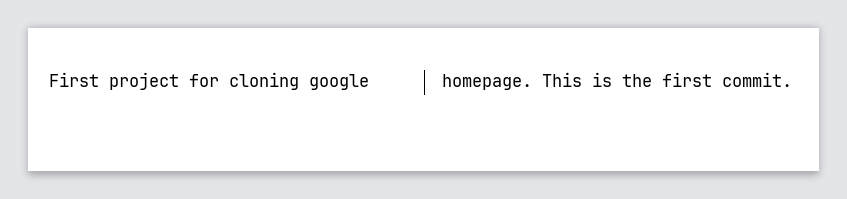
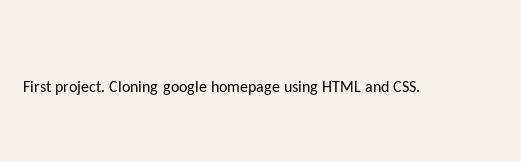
- First project for cloning google homepage. This is the first commit.
+ First project. Cloning google homepage using HTML and CSS.

